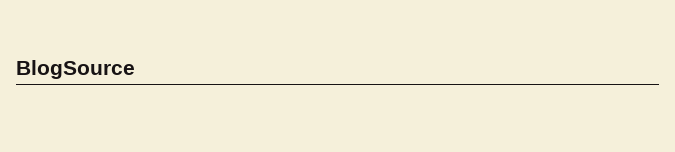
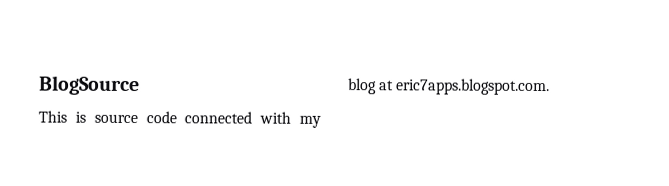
+ This is source code connected with my blog at eric7apps.blogspot.com.

